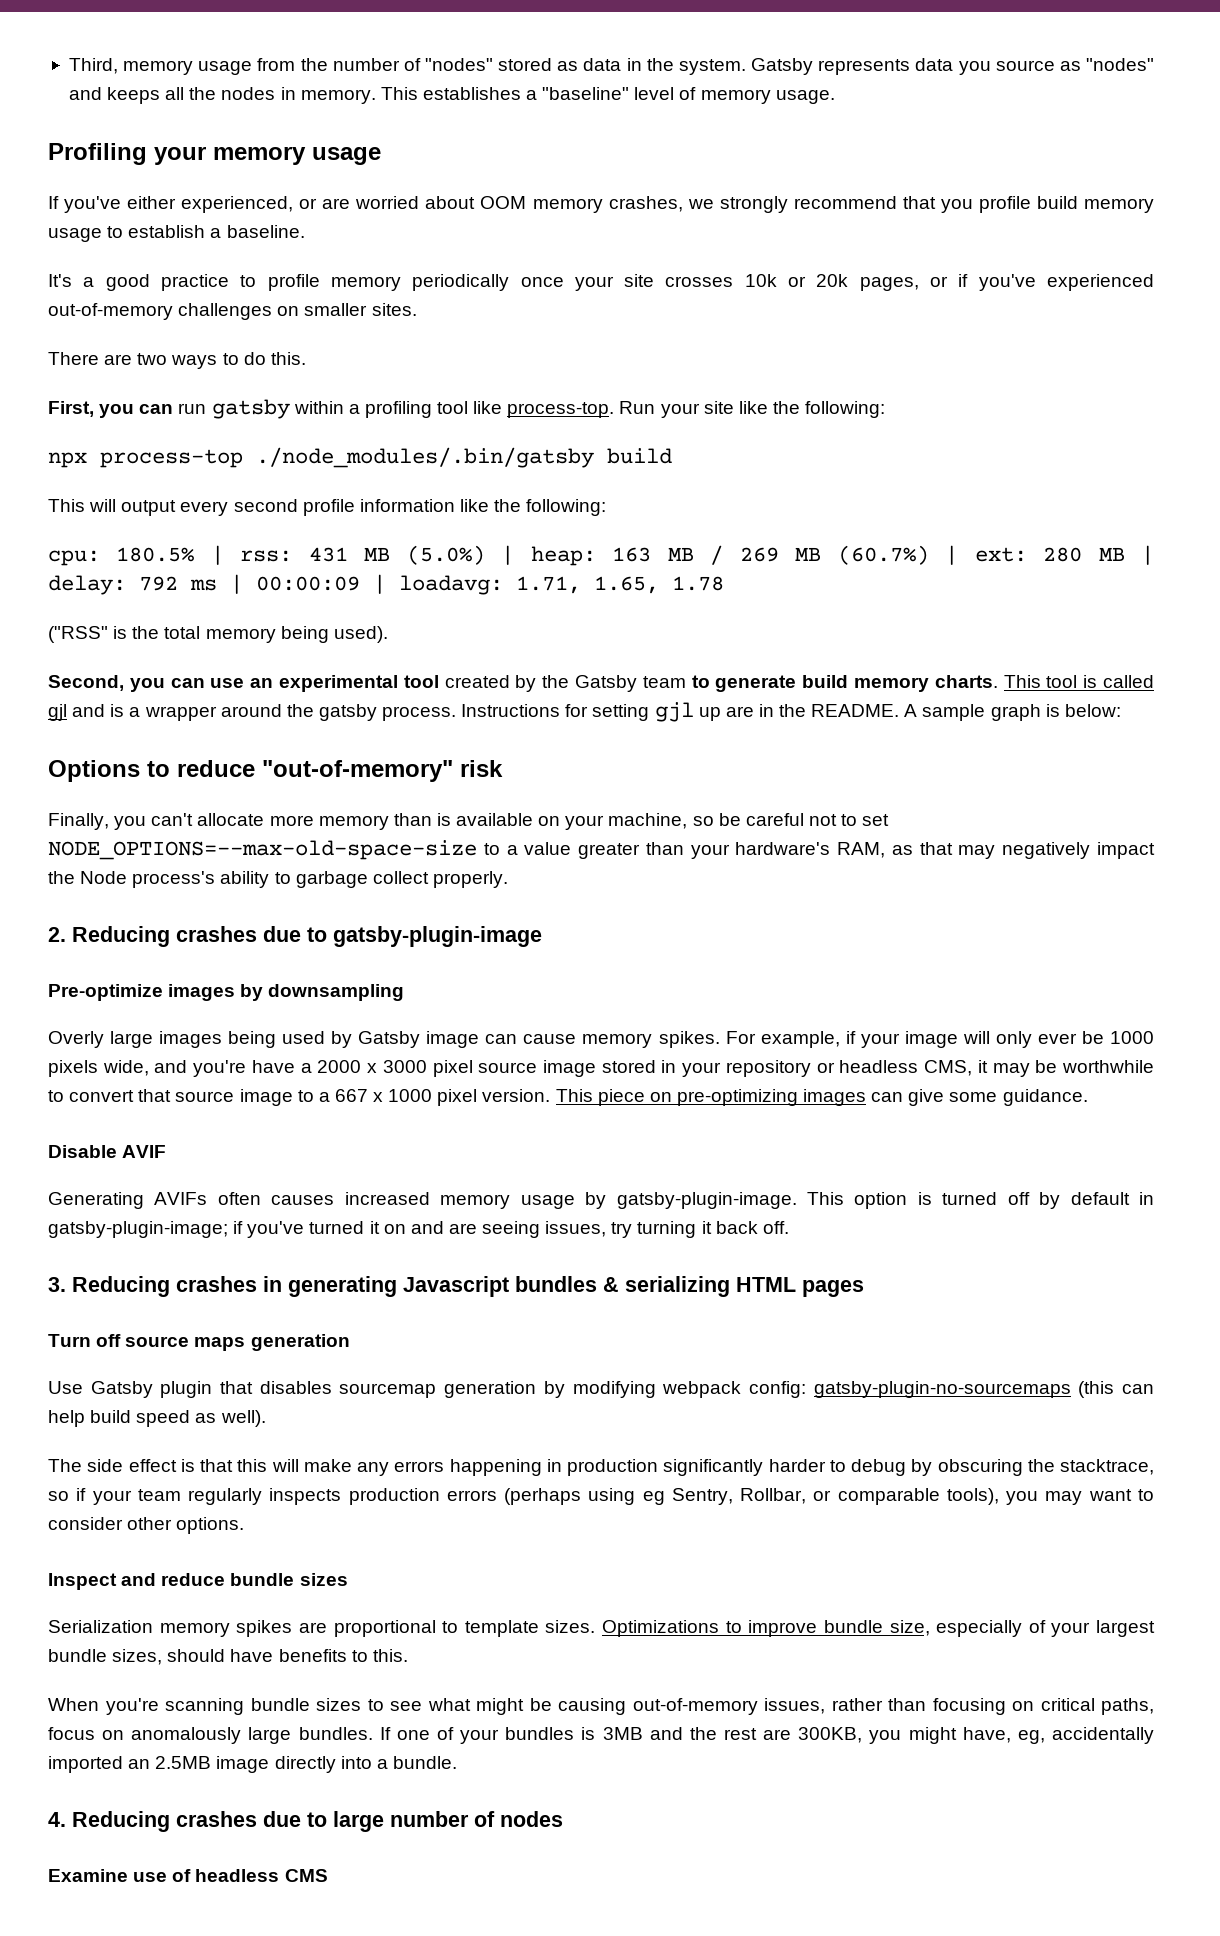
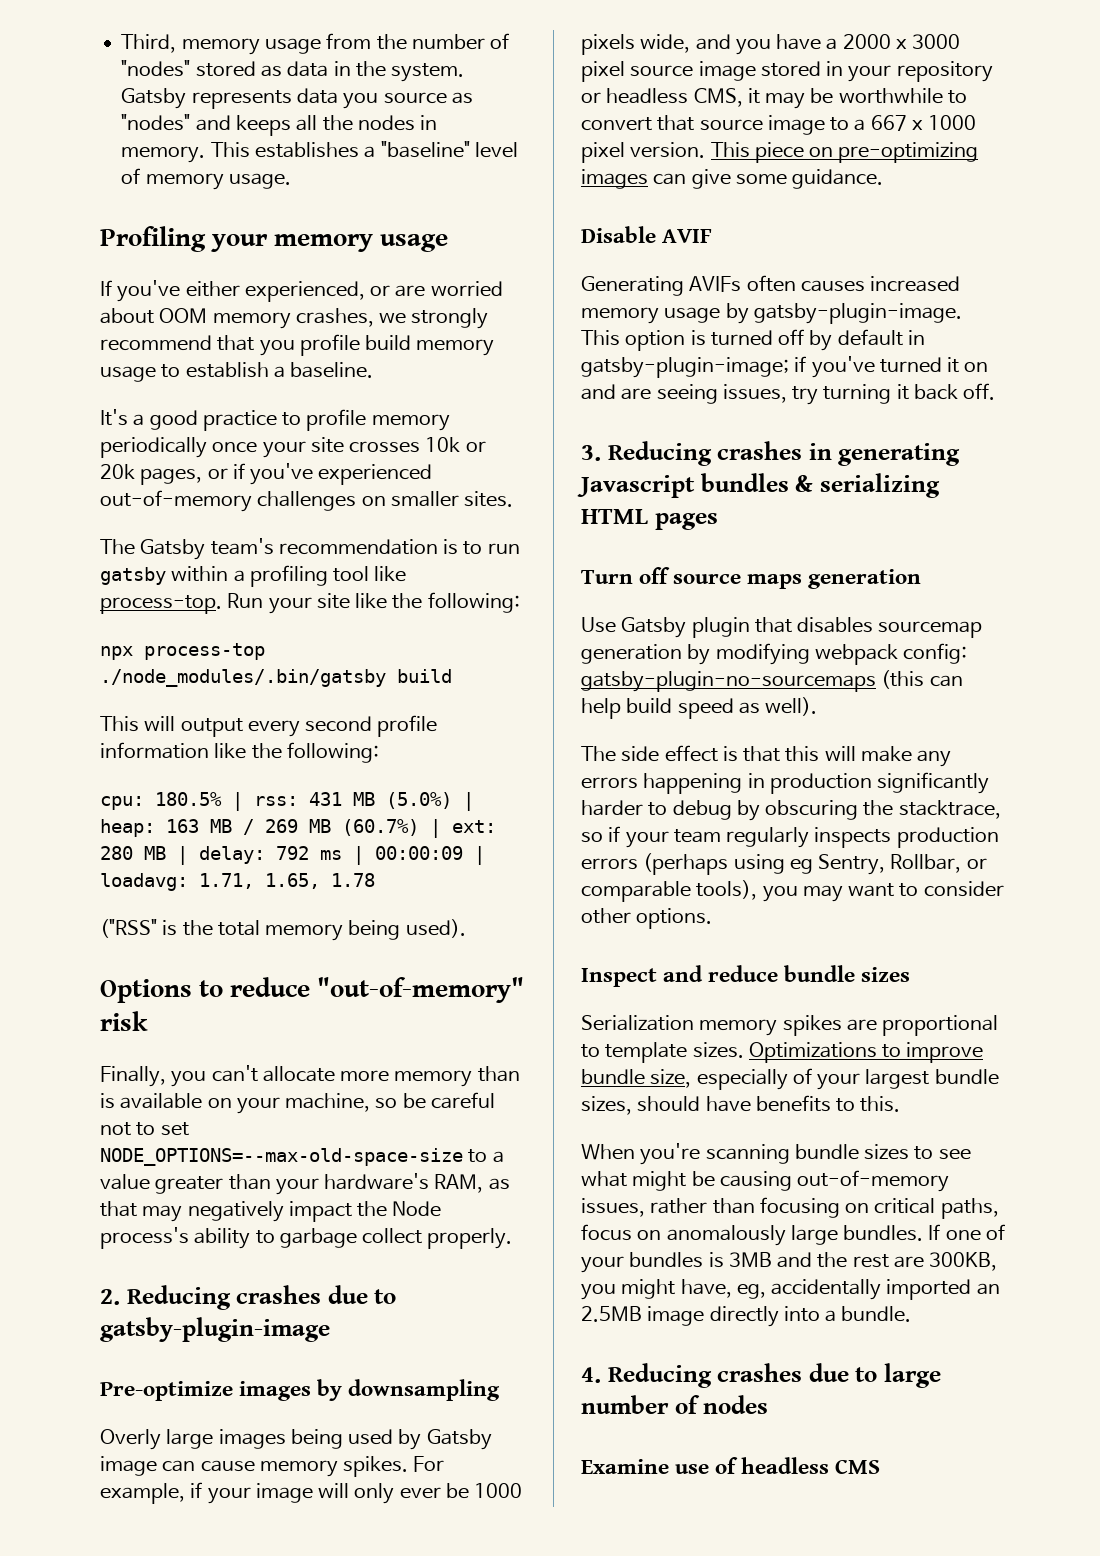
- There are two ways to do this.
- First, you can run gatsby within a profiling tool like process-top.
+ The Gatsby team's recommendation is to run gatsby within a profiling tool like process-top.
- Second, you can use an experimental tool created by the Gatsby team to generate build memory charts. This tool is called gjl and is a wrapper around the gatsby process. Instructions for setting gjl up are in the README. A sample graph is below:
- For example, if your image will only ever be 1000 pixels wide, and you're have a 2000 x 3000 pixel source image stored in your repository or headless CMS, it may be worthwhile to convert that source image to a 667 x 1000 pixel version.
+ For example, if your image will only ever be 1000 pixels wide, and you have a 2000 x 3000 pixel source image stored in your repository or headless CMS, it may be worthwhile to convert that source image to a 667 x 1000 pixel version.

